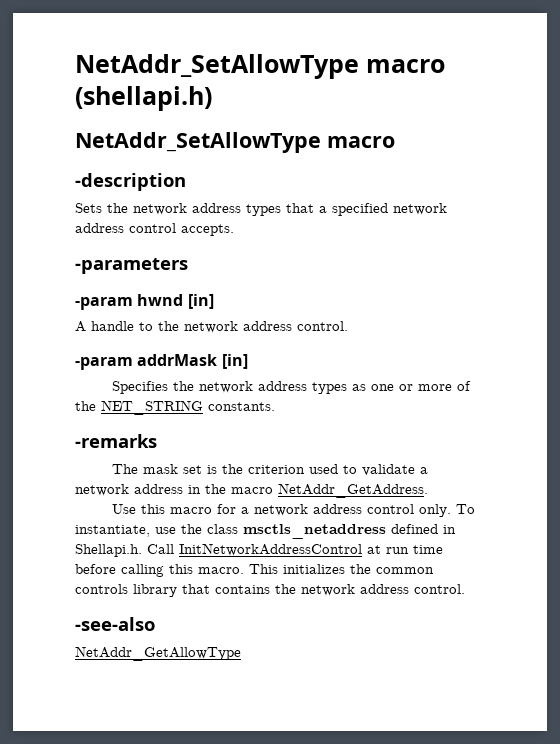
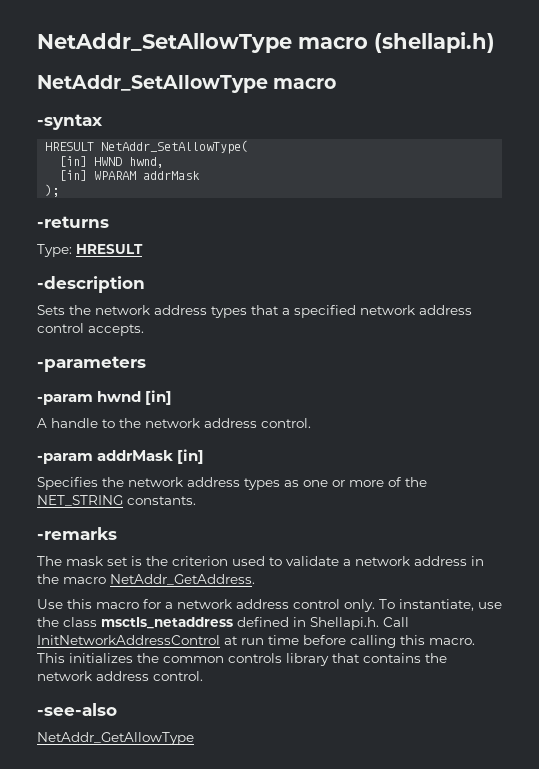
+ -syntax
+ HRESULT NetAddr_SetAllowType(
+ [in] HWND hwnd,
+ [in] WPARAM addrMask
+ );
+ -returns
+ Type: HRESULT

